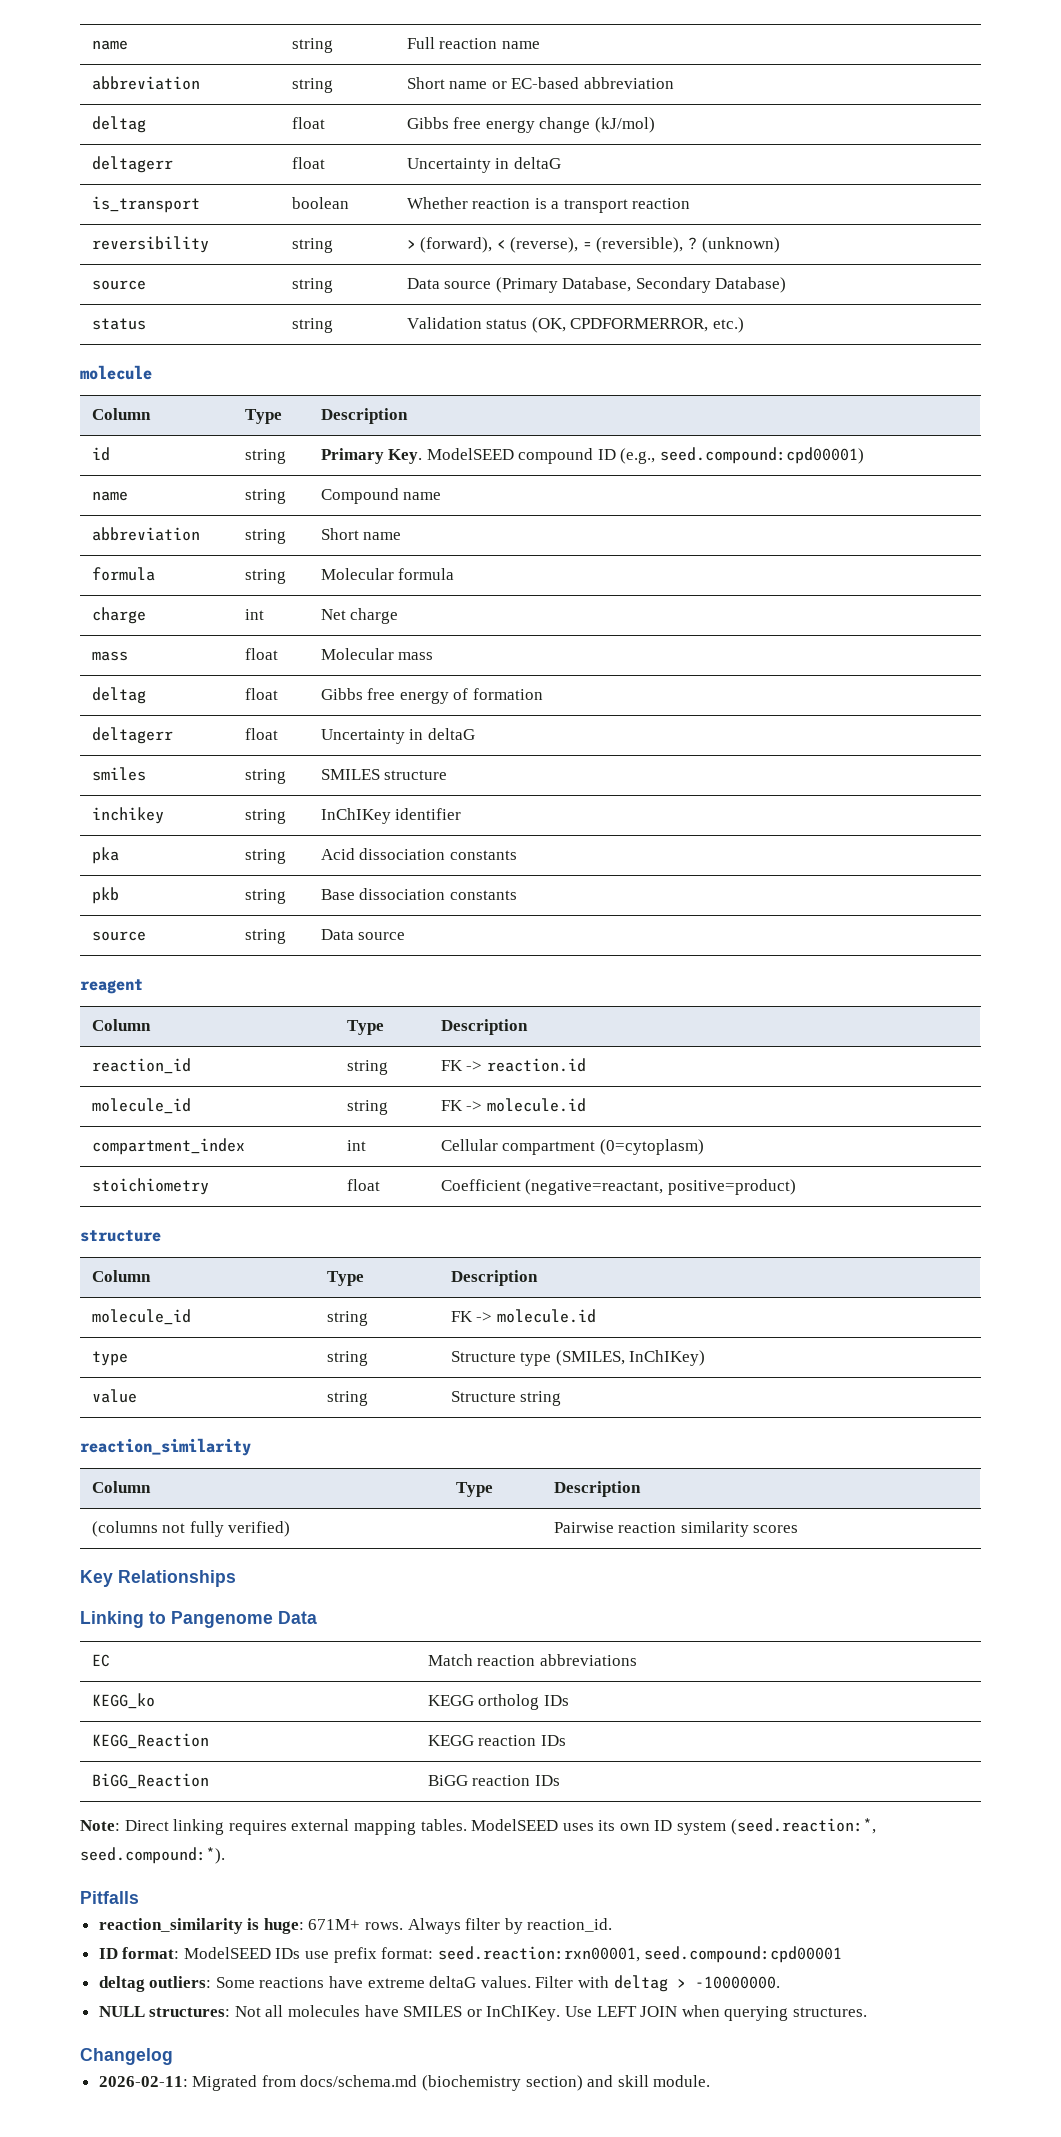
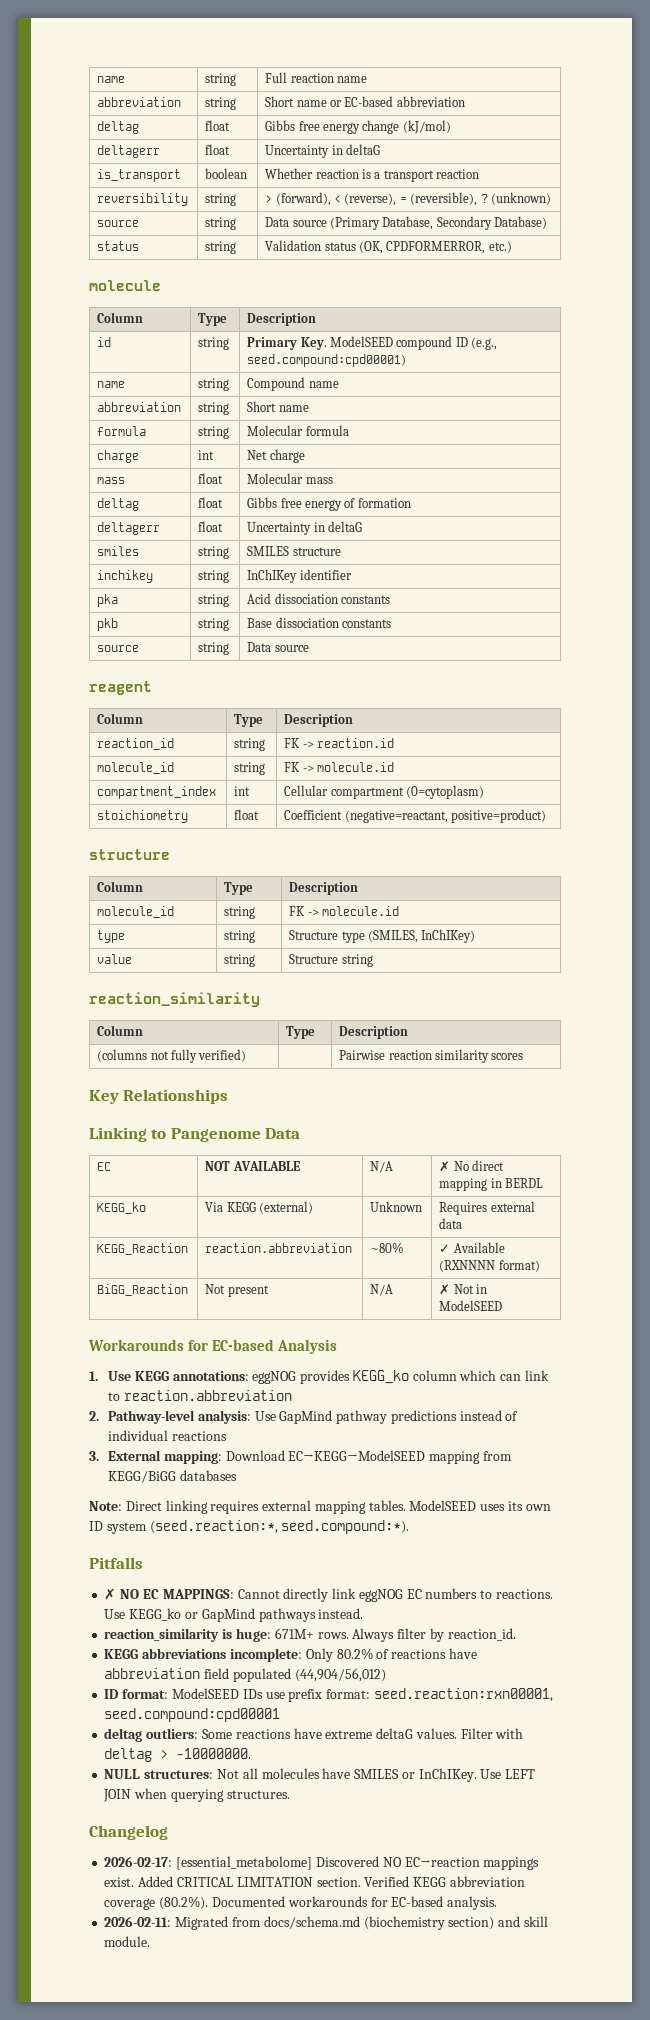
- EC | Match reaction abbreviations
- KEGG_ko | KEGG ortholog IDs
- KEGG_Reaction | KEGG reaction IDs
- BiGG_Reaction | BiGG reaction IDs
+ EC | NOT AVAILABLE | N/A | ✗ No direct mapping in BERDL
+ KEGG_ko | Via KEGG (external) | Unknown | Requires external data
+ KEGG_Reaction | reaction.abbreviation | ~80% | ✓ Available (RXNNNN format)
+ BiGG_Reaction | Not present | N/A | ✗ Not in ModelSEED
+ Workarounds for EC-based Analysis
+ 1. Use KEGG annotations: eggNOG provides KEGG_ko column which can link to reaction.abbreviation
+ 2. Pathway-level analysis: Use GapMind pathway predictions instead of individual reactions
+ 3. External mapping: Download EC→KEGG→ModelSEED mapping from KEGG/BiGG databases
+ ✗ NO EC MAPPINGS: Cannot directly link eggNOG EC numbers to reactions. Use KEGG_ko or GapMind pathways instead.
+ KEGG abbreviations incomplete: Only 80.2% of reactions have abbreviation field populated (44,904/56,012)
+ 2026-02-17: [essential_metabolome] Discovered NO EC→reaction mappings exist. Added CRITICAL LIMITATION section. Verified KEGG abbreviation coverage (80.2%). Documented workarounds for EC-based analysis.

